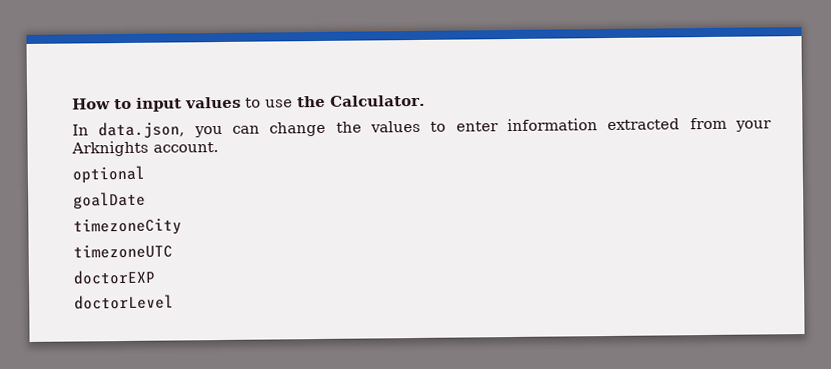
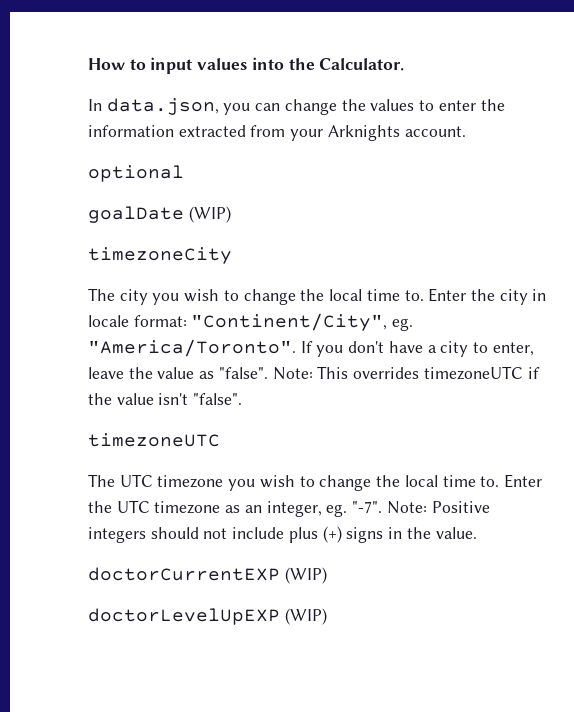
- How to input values to use the Calculator.
+ How to input values into the Calculator.
- In data.json, you can change the values to enter information extracted from your Arknights account.
+ In data.json, you can change the values to enter the information extracted from your Arknights account.
- goalDate
+ goalDate (WIP)
+ The city you wish to change the local time to. Enter the city in locale format: "Continent/City", eg. "America/Toronto". If you don't have a city to enter, leave the value as "false". Note: This overrides timezoneUTC if the value isn't "false".
  timezoneUTC
- doctorEXP
- doctorLevel
+ The UTC timezone you wish to change the local time to. Enter the UTC timezone as an integer, eg. "-7". Note: Positive integers should not include plus (+) signs in the value.
+ doctorCurrentEXP (WIP)
+ doctorLevelUpEXP (WIP)

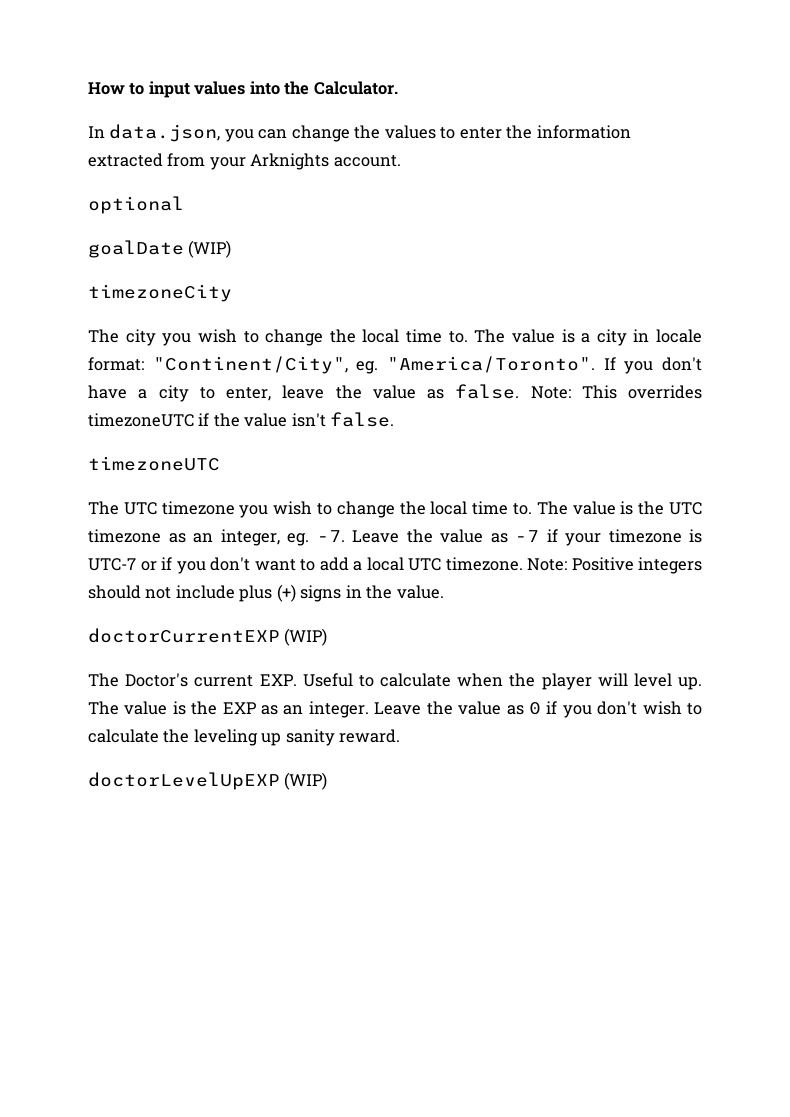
- Enter the city in locale format: "Continent/City", eg. "America/Toronto".
+ The value is a city in locale format: "Continent/City", eg. "America/Toronto".
- If you don't have a city to enter, leave the value as "false".
+ If you don't have a city to enter, leave the value as false.
- Note: This overrides timezoneUTC if the value isn't "false".
+ Note: This overrides timezoneUTC if the value isn't false.
- Enter the UTC timezone as an integer, eg. "-7".
+ The value is the UTC timezone as an integer, eg. -7. Leave the value as -7 if your timezone is UTC-7 or if you don't want to add a local UTC timezone.
+ The Doctor's current EXP. Useful to calculate when the player will level up. The value is the EXP as an integer. Leave the value as 0 if you don't wish to calculate the leveling up sanity reward.

